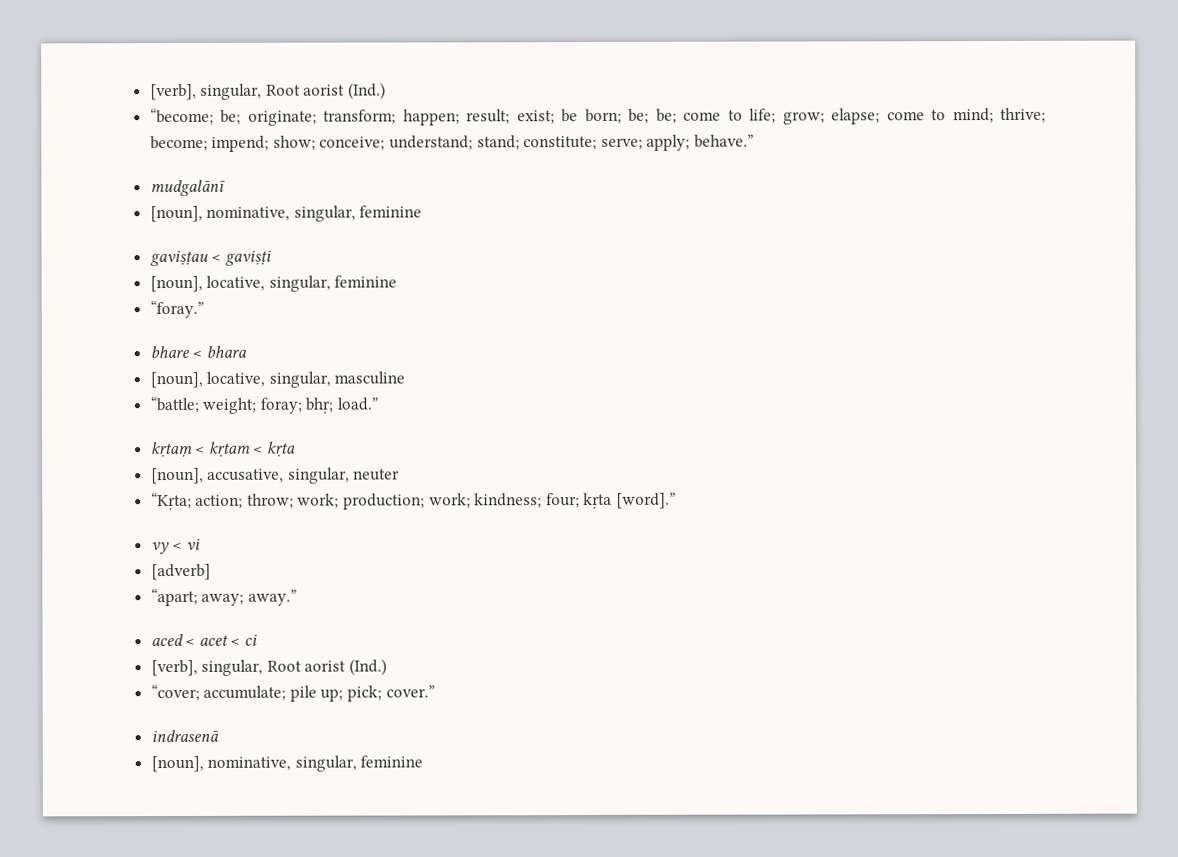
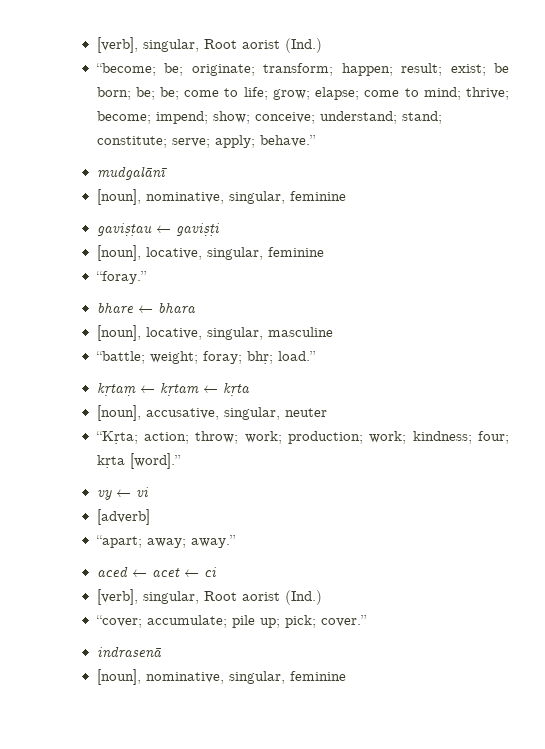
- gaviṣṭau < gaviṣṭi
+ gaviṣṭau ← gaviṣṭi
- bhare < bhara
+ bhare ← bhara
- kṛtaṃ < kṛtam < kṛta
+ kṛtaṃ ← kṛtam ← kṛta
- vy < vi
+ vy ← vi
- aced < acet < ci
+ aced ← acet ← ci

